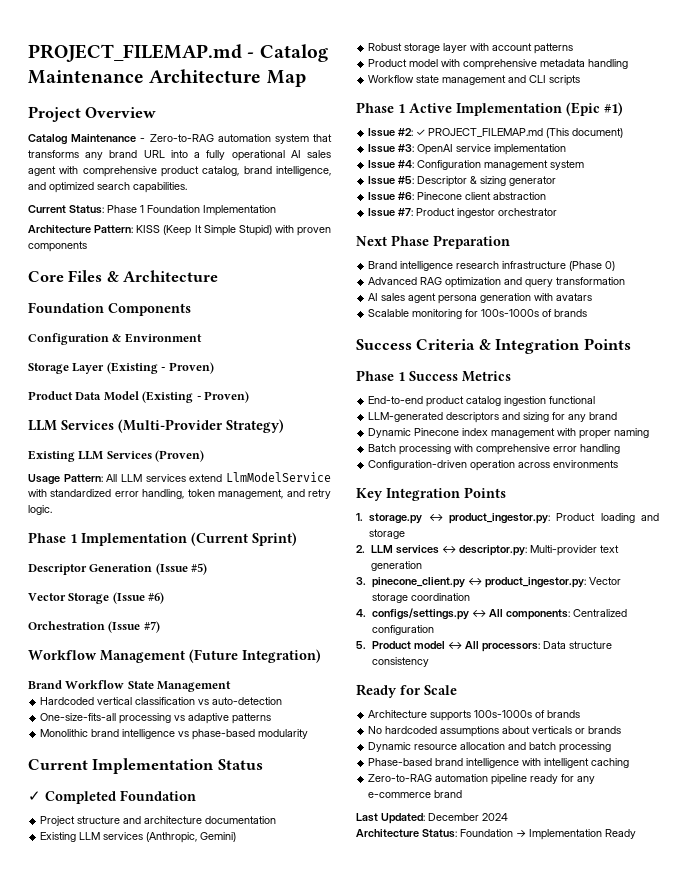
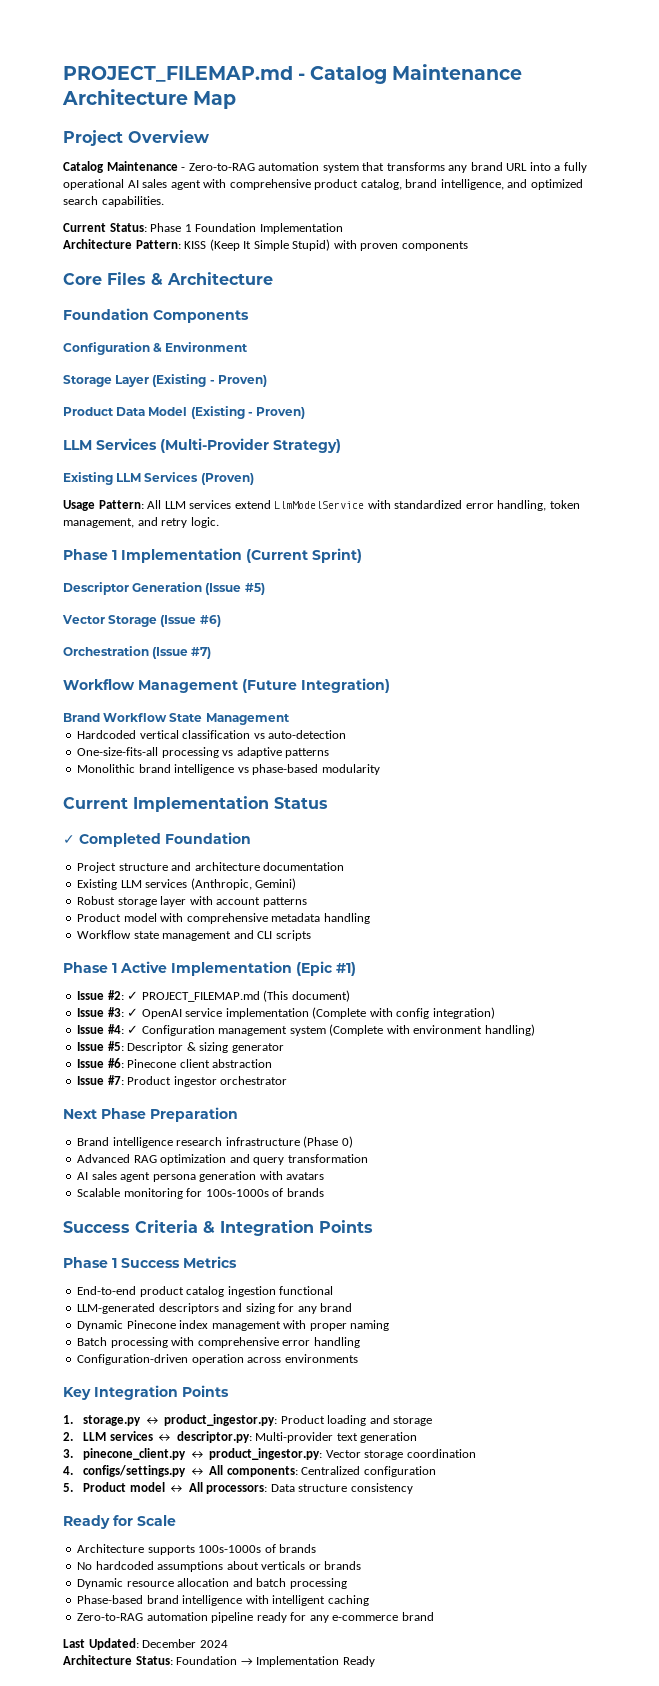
- Issue #3: OpenAI service implementation
+ Issue #3: ✓ OpenAI service implementation (Complete with config integration)
- Issue #4: Configuration management system
+ Issue #4: ✓ Configuration management system (Complete with environment handling)

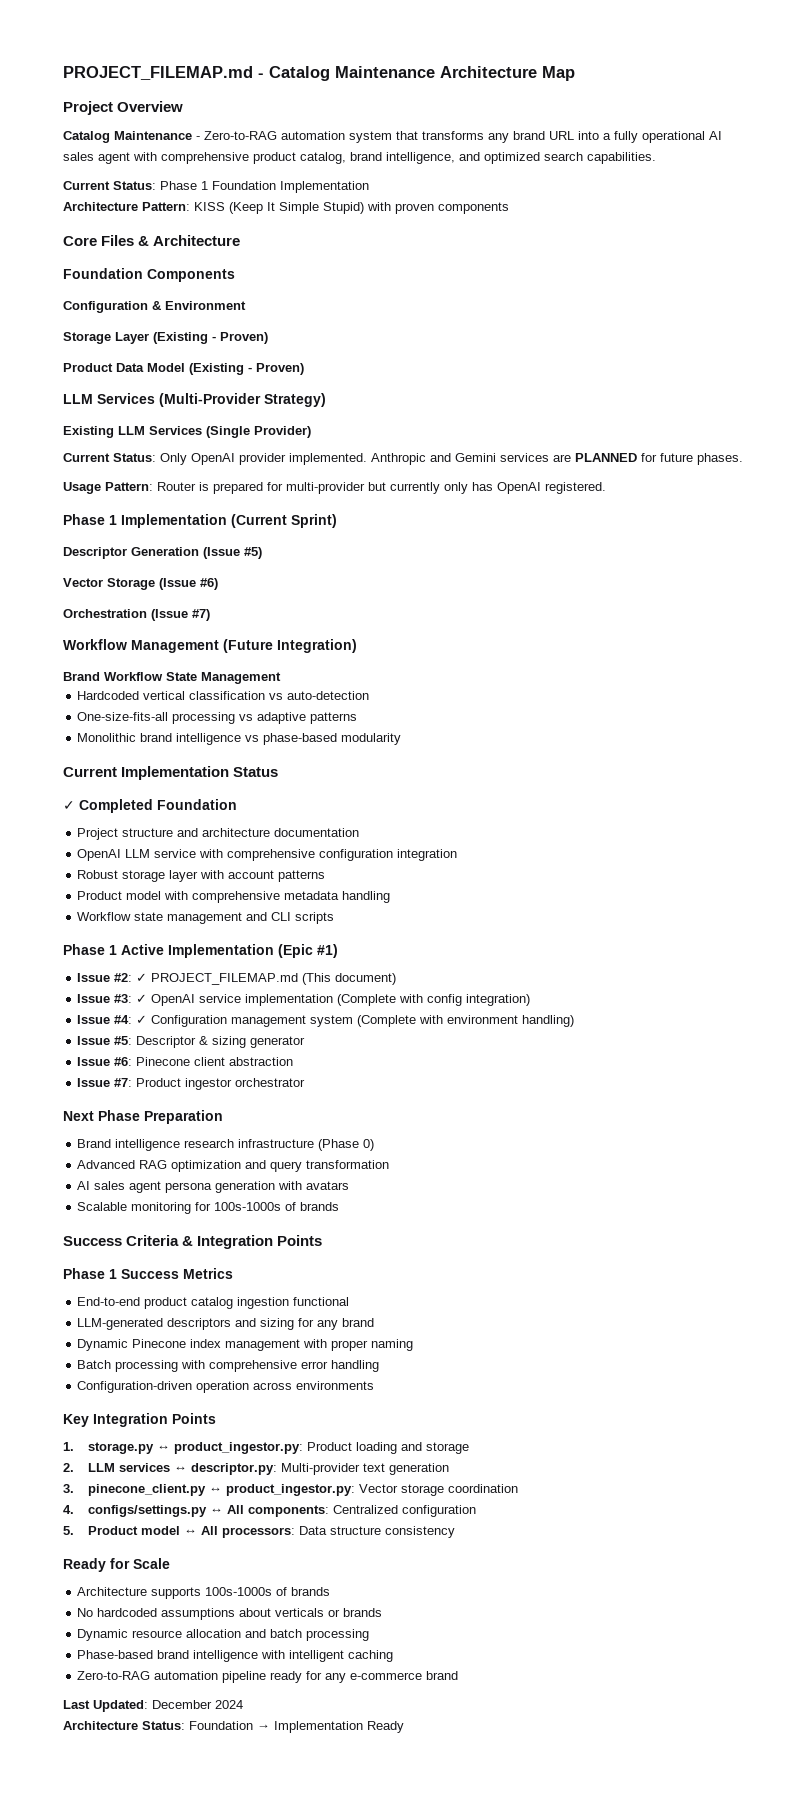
- Existing LLM Services (Proven)
- Usage Pattern: All LLM services extend LlmModelService with standardized error handling, token management, and retry logic.
+ Existing LLM Services (Single Provider)
+ Current Status: Only OpenAI provider implemented. Anthropic and Gemini services are PLANNED for future phases.
+ Usage Pattern: Router is prepared for multi-provider but currently only has OpenAI registered.
- Existing LLM services (Anthropic, Gemini)
+ OpenAI LLM service with comprehensive configuration integration

